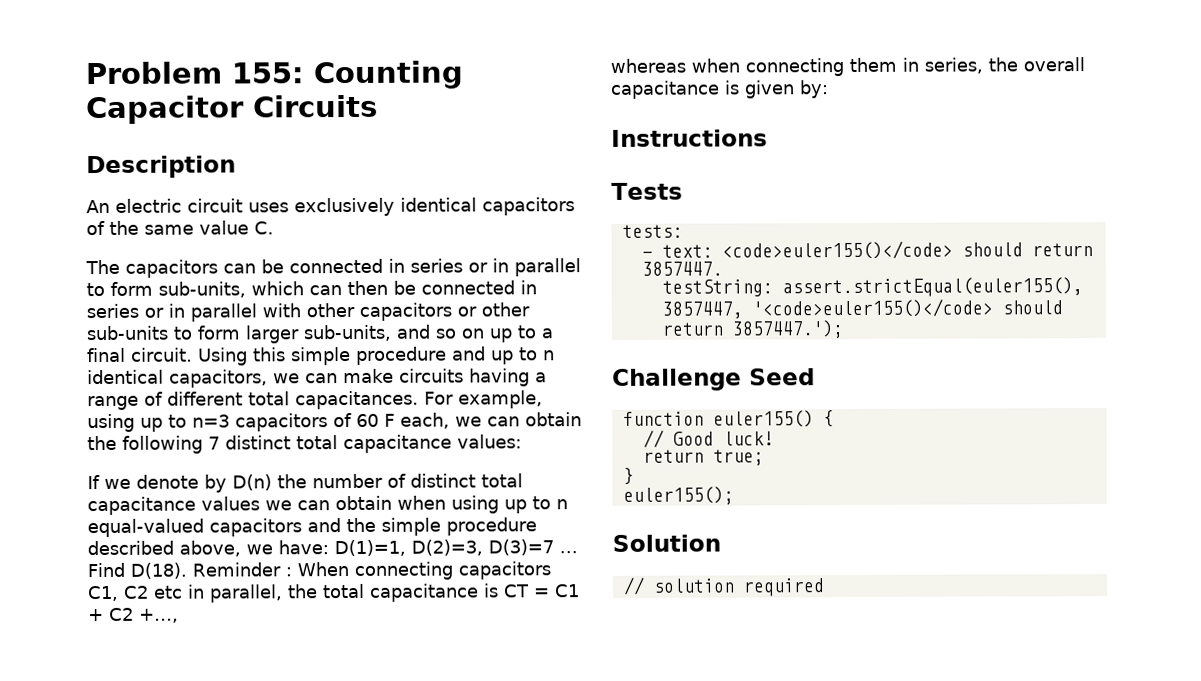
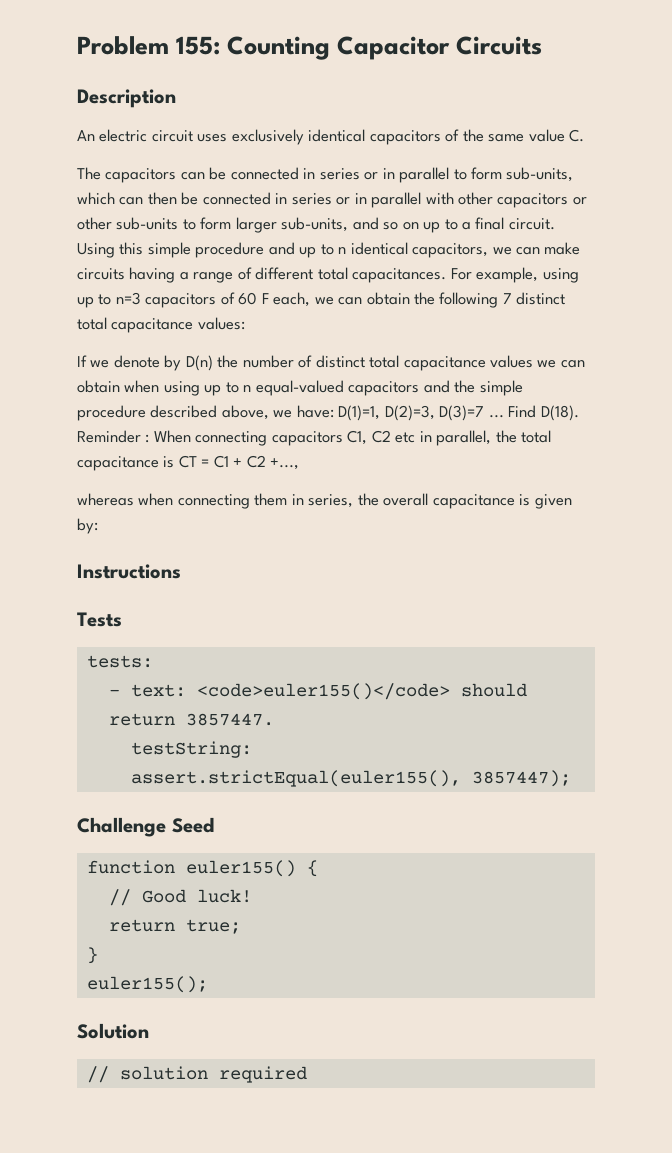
- testString: assert.strictEqual(euler155(), 3857447, '<code>euler155()</code> should return 3857447.');
+ testString: assert.strictEqual(euler155(), 3857447);

